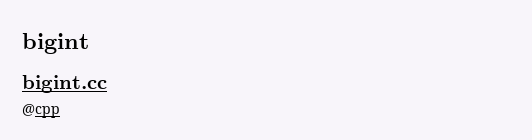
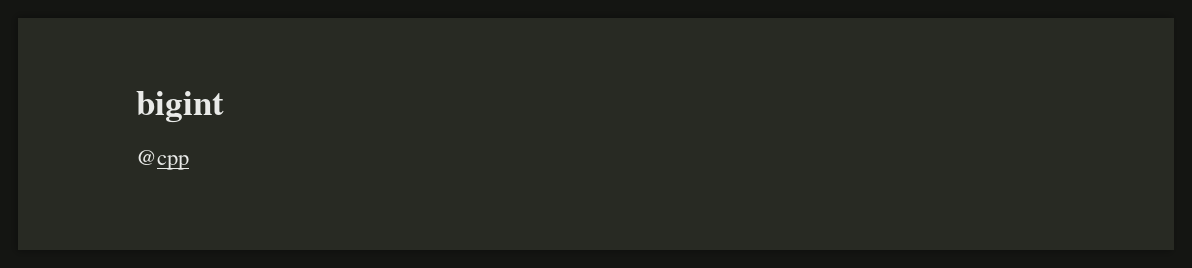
- bigint.cc

